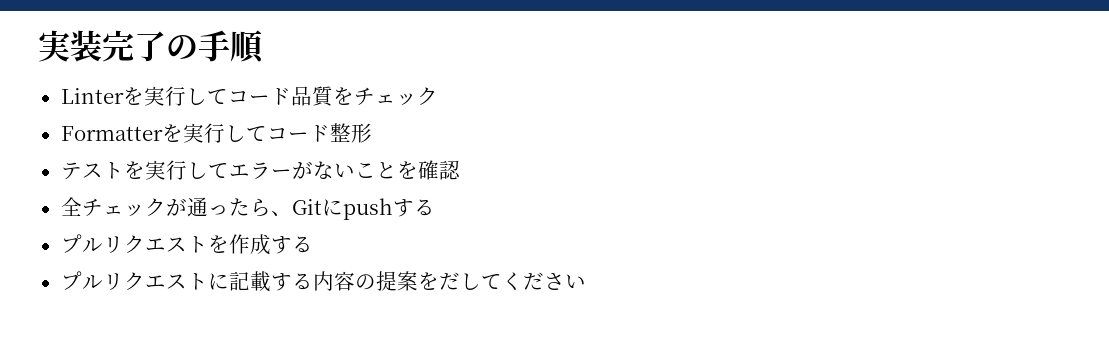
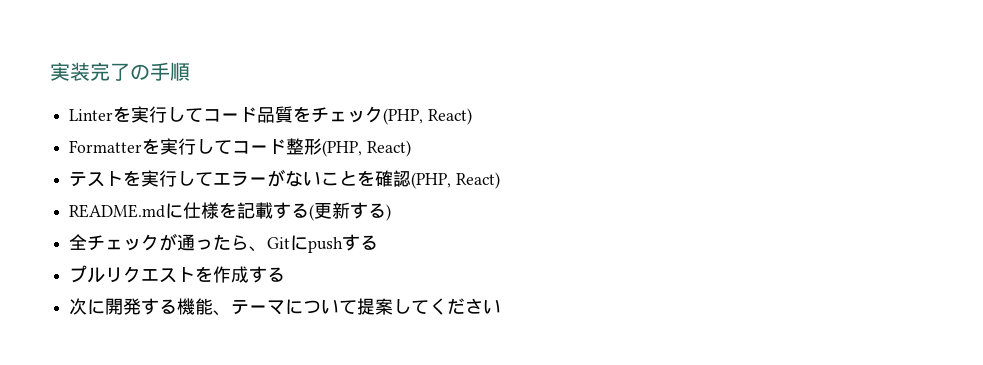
- Linterを実行してコード品質をチェック
+ Linterを実行してコード品質をチェック(PHP, React)
- Formatterを実行してコード整形
+ Formatterを実行してコード整形(PHP, React)
- テストを実行してエラーがないことを確認
+ テストを実行してエラーがないことを確認(PHP, React)
+ README.mdに仕様を記載する(更新する)
- プルリクエストに記載する内容の提案をだしてください
+ 次に開発する機能、テーマについて提案してください

